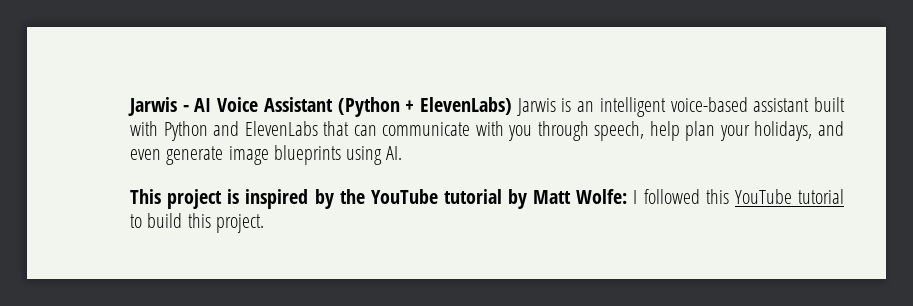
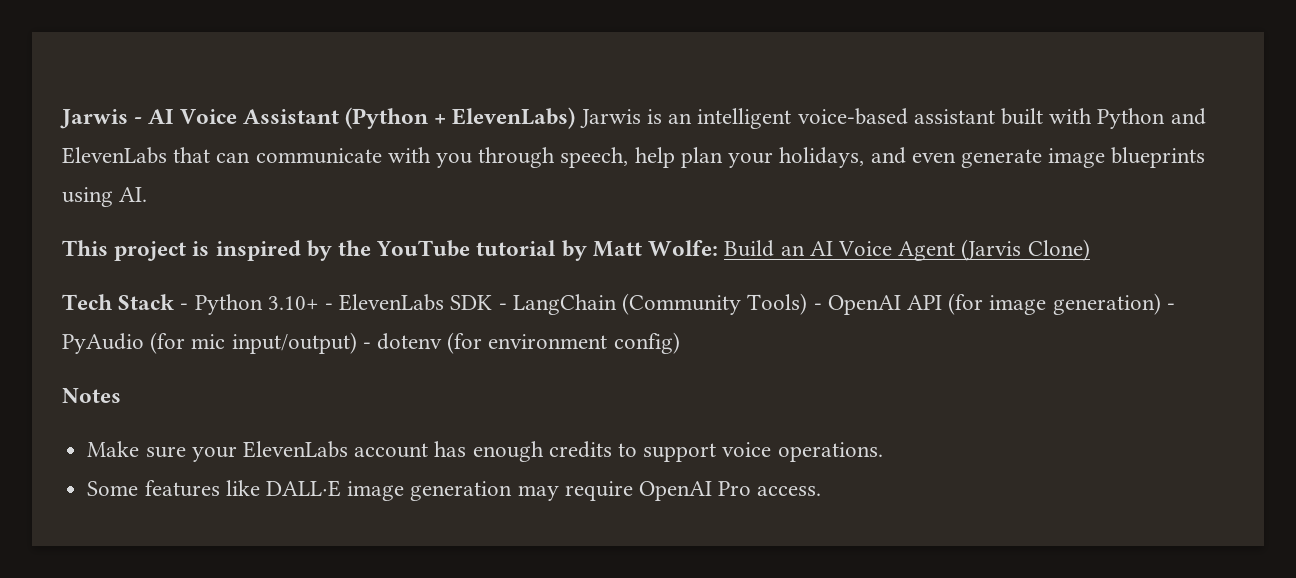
- This project is inspired by the YouTube tutorial by Matt Wolfe: I followed this YouTube tutorial to build this project.
+ This project is inspired by the YouTube tutorial by Matt Wolfe: Build an AI Voice Agent (Jarvis Clone)
+ Tech Stack - Python 3.10+ - ElevenLabs SDK - LangChain (Community Tools) - OpenAI API (for image generation) - PyAudio (for mic input/output) - dotenv (for environment config)
+ Notes
+ Make sure your ElevenLabs account has enough credits to support voice operations.
+ Some features like DALL·E image generation may require OpenAI Pro access.

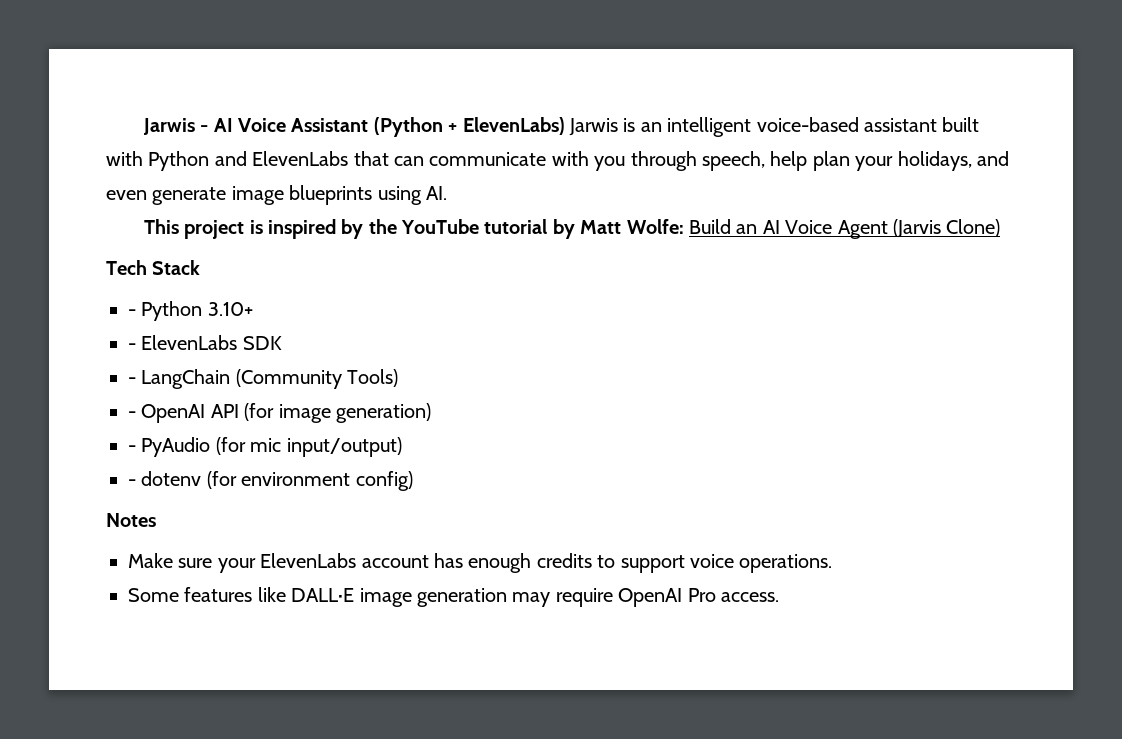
- Tech Stack - Python 3.10+ - ElevenLabs SDK - LangChain (Community Tools) - OpenAI API (for image generation) - PyAudio (for mic input/output) - dotenv (for environment config)
+ Tech Stack
+ - Python 3.10+
+ - ElevenLabs SDK
+ - LangChain (Community Tools)
+ - OpenAI API (for image generation)
+ - PyAudio (for mic input/output)
+ - dotenv (for environment config)

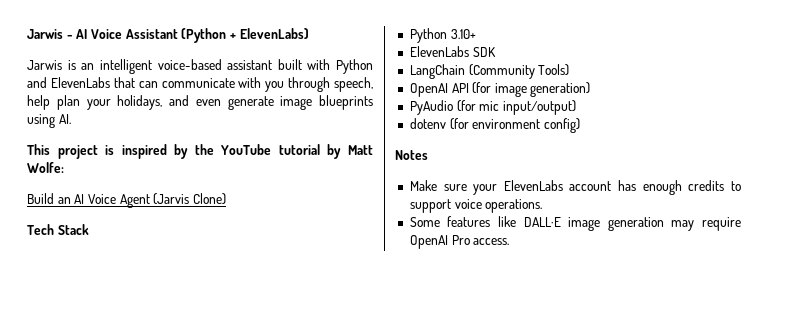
- Jarwis - AI Voice Assistant (Python + ElevenLabs) Jarwis is an intelligent voice-based assistant built with Python and ElevenLabs that can communicate with you through speech, help plan your holidays, and even generate image blueprints using AI.
+ Jarwis - AI Voice Assistant (Python + ElevenLabs)
+ Jarwis is an intelligent voice-based assistant built with Python and ElevenLabs that can communicate with you through speech, help plan your holidays, and even generate image blueprints using AI.
- This project is inspired by the YouTube tutorial by Matt Wolfe: Build an AI Voice Agent (Jarvis Clone)
+ This project is inspired by the YouTube tutorial by Matt Wolfe:
+ Build an AI Voice Agent (Jarvis Clone)
- - Python 3.10+
+ Python 3.10+
- - ElevenLabs SDK
+ ElevenLabs SDK
- - LangChain (Community Tools)
+ LangChain (Community Tools)
- - OpenAI API (for image generation)
+ OpenAI API (for image generation)
- - PyAudio (for mic input/output)
+ PyAudio (for mic input/output)
- - dotenv (for environment config)
+ dotenv (for environment config)

